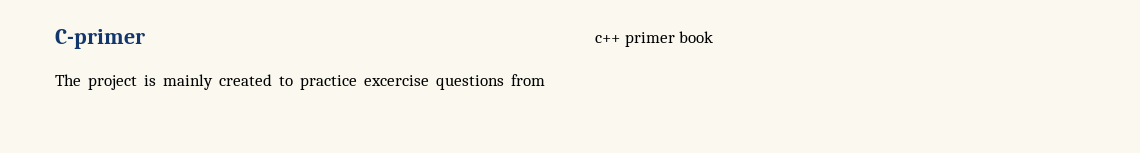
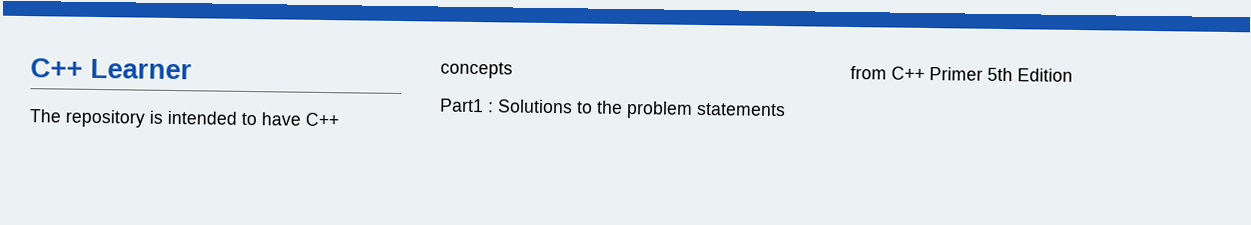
- C-primer
+ C++ Learner
- The project is mainly created to practice excercise questions from c++ primer book
+ The repository is intended to have C++ concepts
+ Part1 : Solutions to the problem statements from C++ Primer 5th Edition

